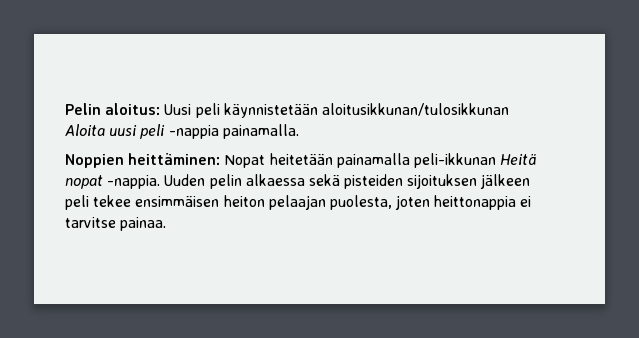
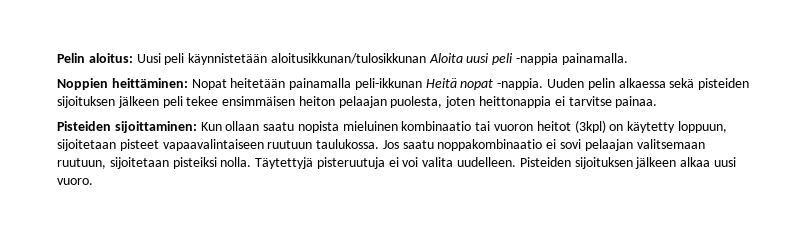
+ Pisteiden sijoittaminen: Kun ollaan saatu nopista mieluinen kombinaatio tai vuoron heitot (3kpl) on käytetty loppuun, sijoitetaan pisteet vapaavalintaiseen ruutuun taulukossa. Jos saatu noppakombinaatio ei sovi pelaajan valitsemaan ruutuun, sijoitetaan pisteiksi nolla. Täytettyjä pisteruutuja ei voi valita uudelleen. Pisteiden sijoituksen jälkeen alkaa uusi vuoro.

